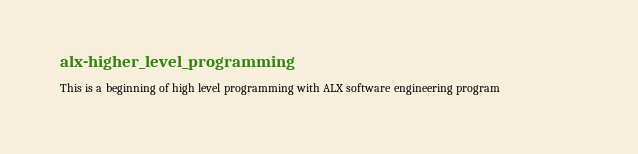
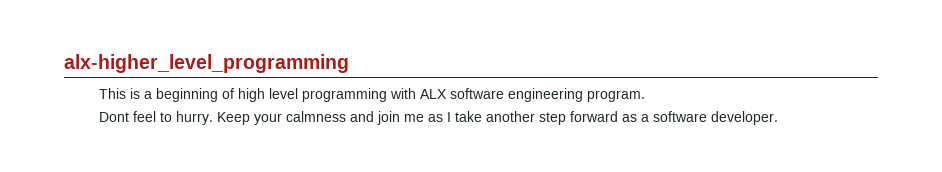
- This is a beginning of high level programming with ALX software engineering program
+ This is a beginning of high level programming with ALX software engineering program.
+ Dont feel to hurry. Keep your calmness and join me as I take another step forward as a software developer.

